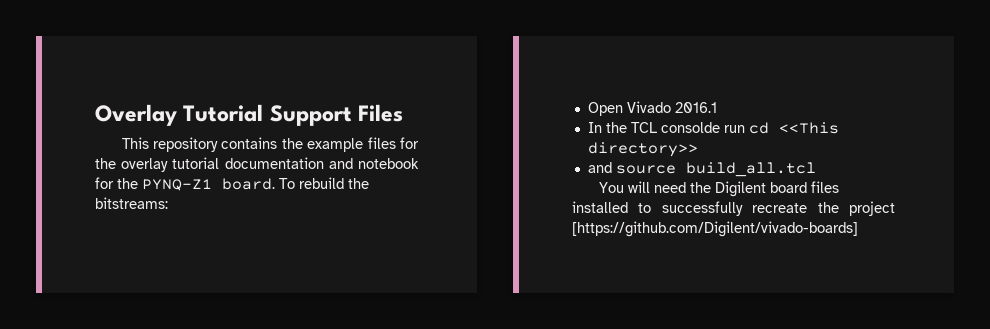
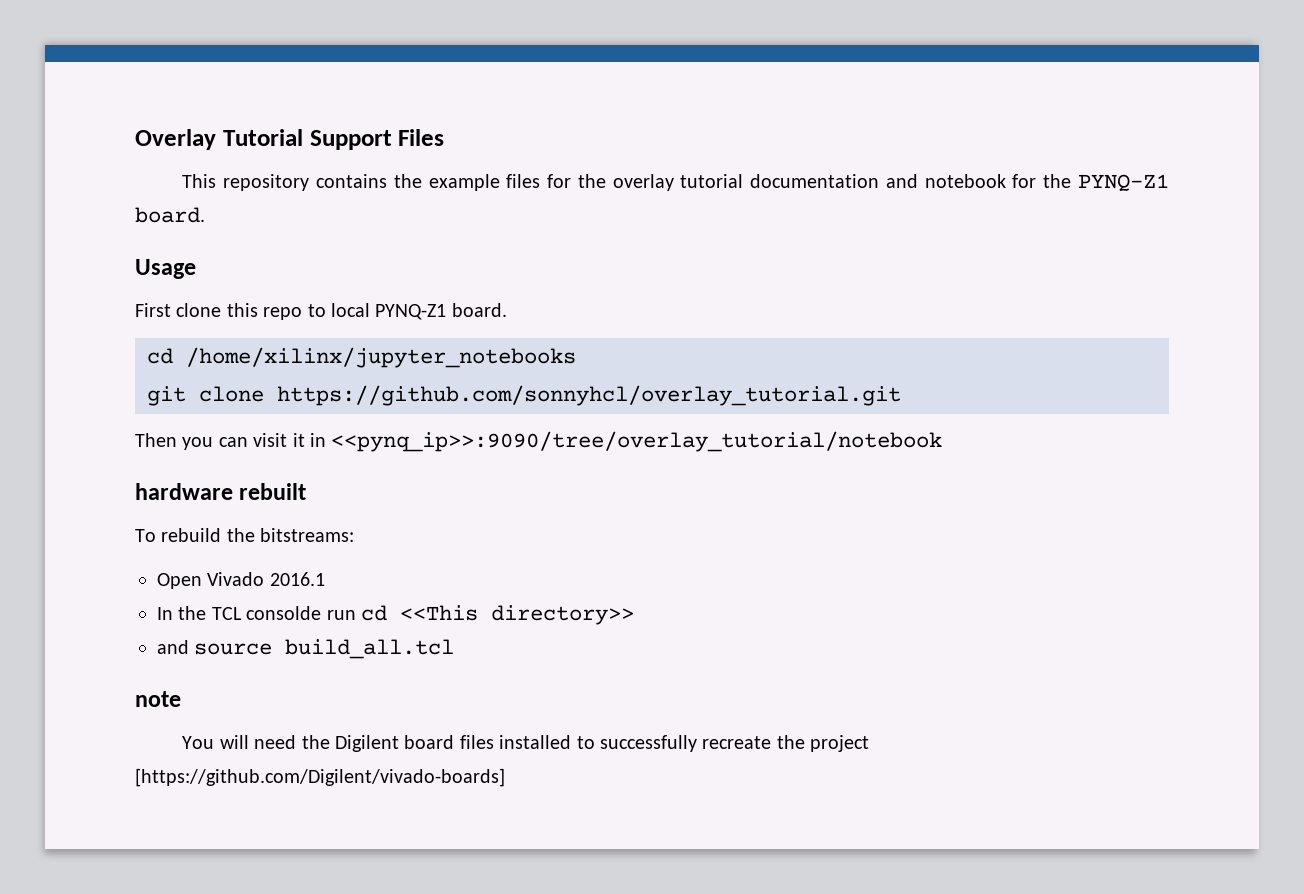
- This repository contains the example files for the overlay tutorial documentation and notebook for the PYNQ-Z1 board. To rebuild the bitstreams:
+ This repository contains the example files for the overlay tutorial documentation and notebook for the PYNQ-Z1 board.
+ Usage
+ First clone this repo to local PYNQ-Z1 board.
+ cd /home/xilinx/jupyter_notebooks
+ git clone https://github.com/sonnyhcl/overlay_tutorial.git
+ Then you can visit it in <<pynq_ip>>:9090/tree/overlay_tutorial/notebook
+ hardware rebuilt
+ To rebuild the bitstreams:
+ note

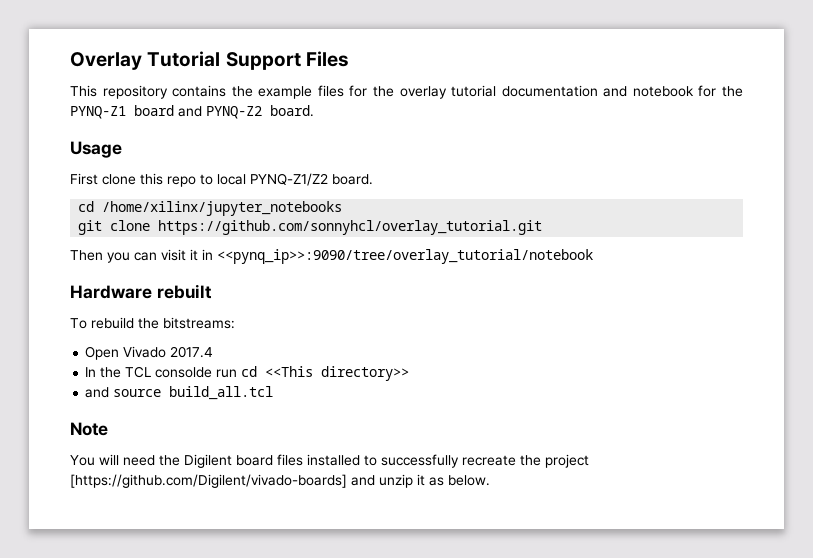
- This repository contains the example files for the overlay tutorial documentation and notebook for the PYNQ-Z1 board.
+ This repository contains the example files for the overlay tutorial documentation and notebook for the PYNQ-Z1 board and PYNQ-Z2 board.
- First clone this repo to local PYNQ-Z1 board.
+ First clone this repo to local PYNQ-Z1/Z2 board.
- hardware rebuilt
+ Hardware rebuilt
- Open Vivado 2016.1
+ Open Vivado 2017.4
- note
+ Note
- You will need the Digilent board files installed to successfully recreate the project [https://github.com/Digilent/vivado-boards]
+ You will need the Digilent board files installed to successfully recreate the project [https://github.com/Digilent/vivado-boards] and unzip it as below.

